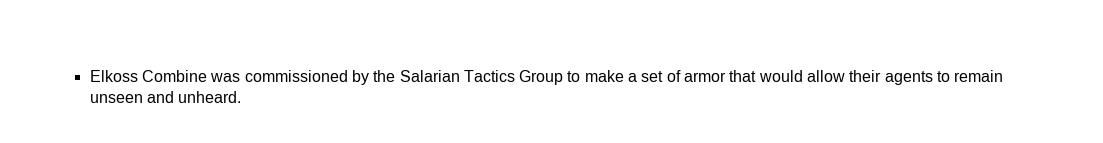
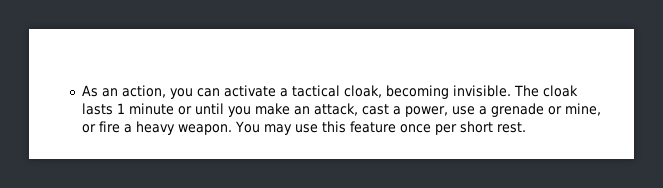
- Elkoss Combine was commissioned by the Salarian Tactics Group to make a set of armor that would allow their agents to remain unseen and unheard.
+ As an action, you can activate a tactical cloak, becoming invisible. The cloak lasts 1 minute or until you make an attack, cast a power, use a grenade or mine, or fire a heavy weapon. You may use this feature once per short rest.

